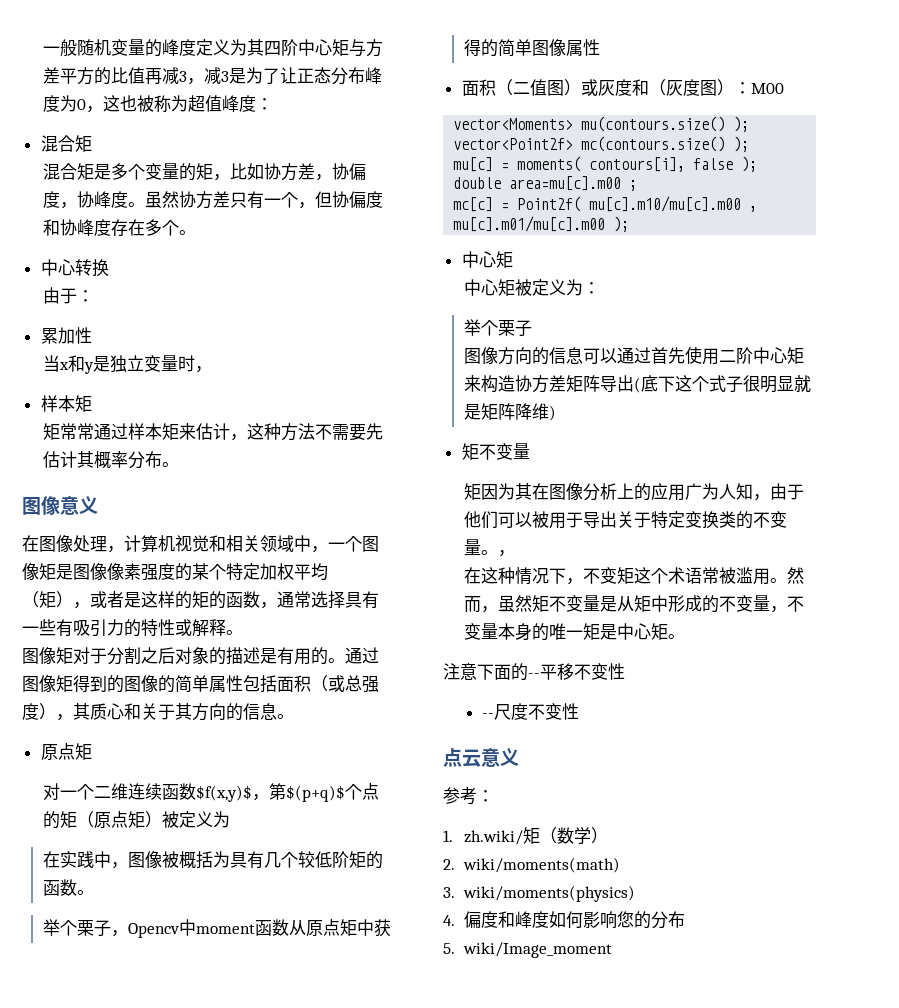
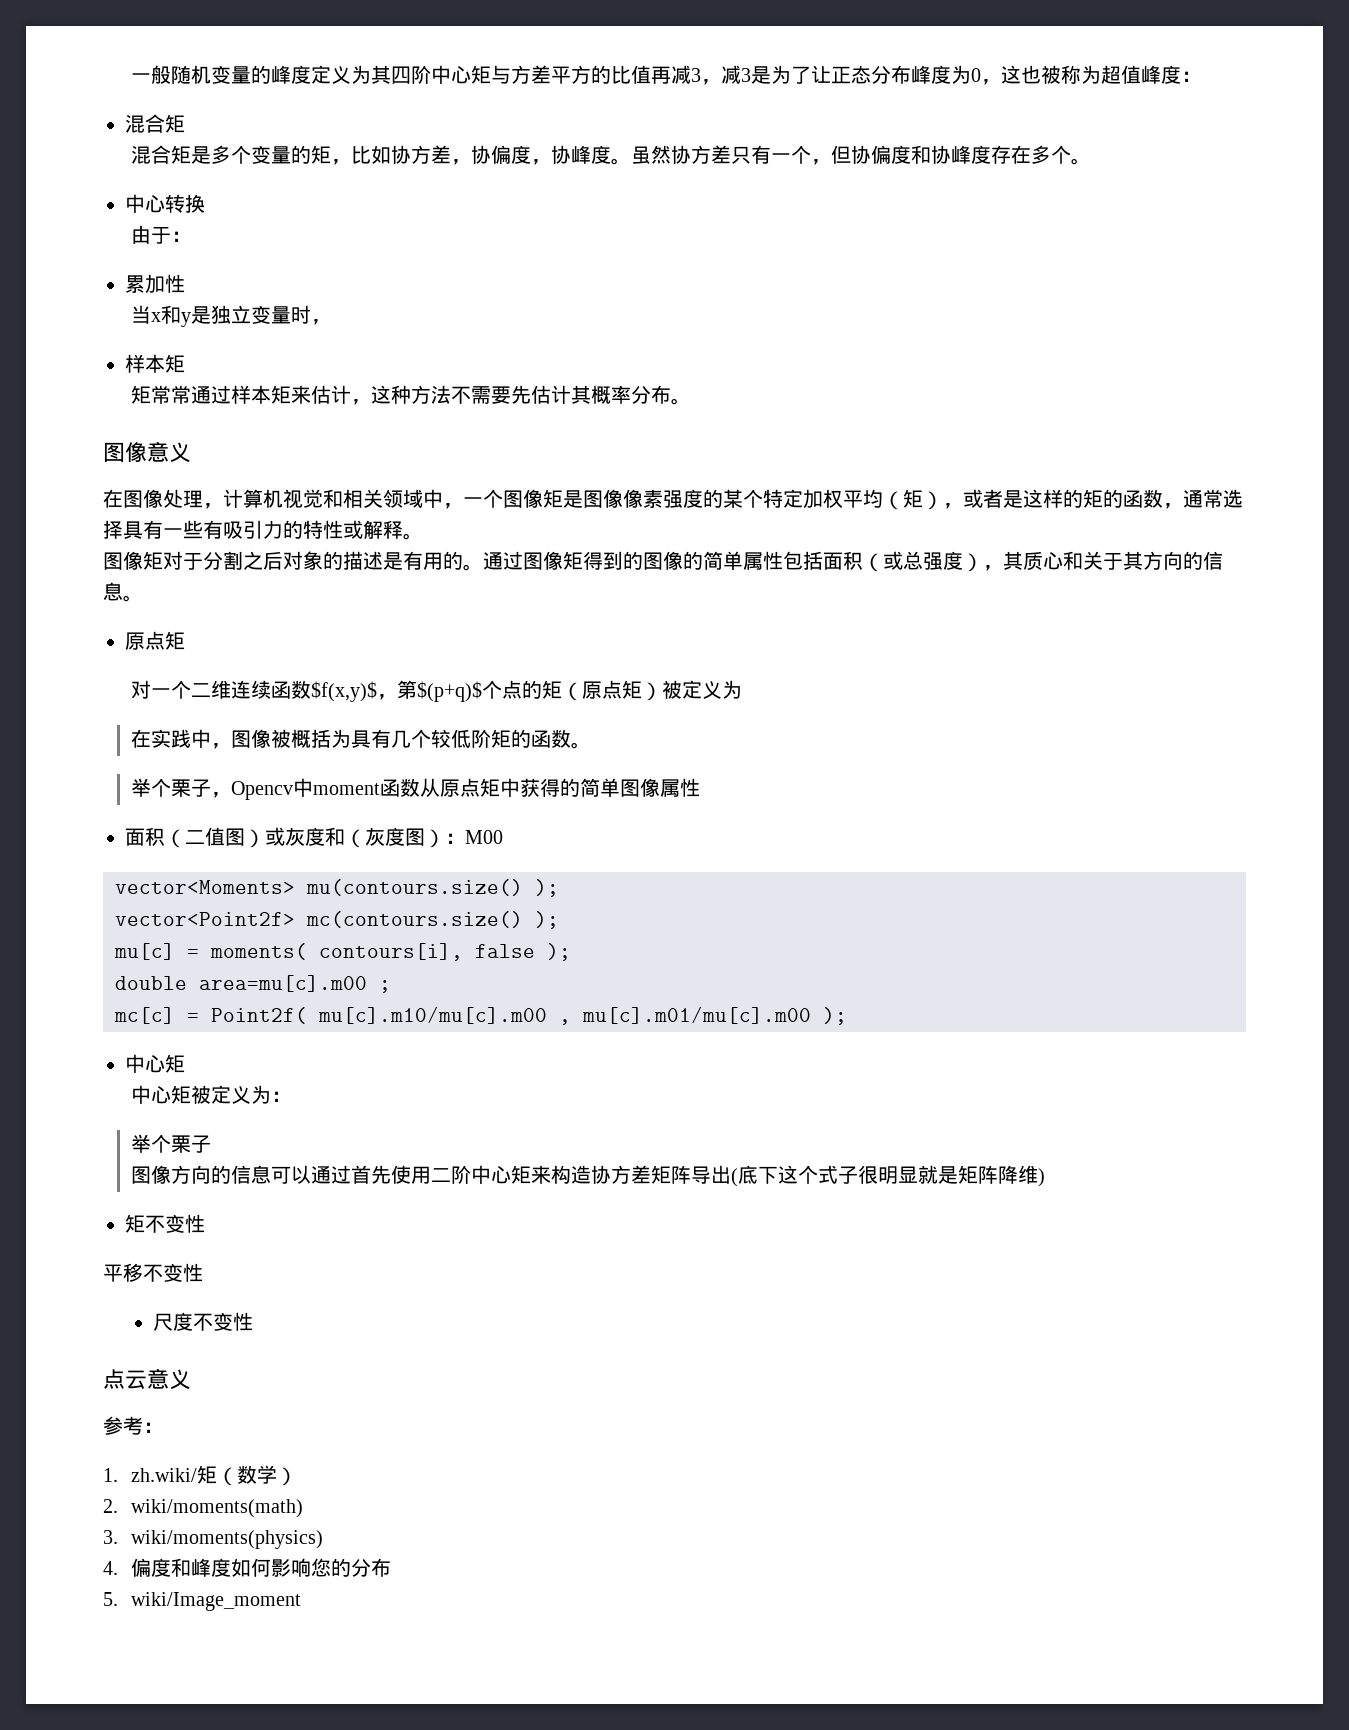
  图像方向的信息可以通过首先使用二阶中心矩来构造协方差矩阵导出(底下这个式子很明显就是矩阵降维)
- 矩不变量
- 矩因为其在图像分析上的应用广为人知，由于他们可以被用于导出关于特定变换类的不变量。，
- 在这种情况下，不变矩这个术语常被滥用。然而，虽然矩不变量是从矩中形成的不变量，不变量本身的唯一矩是中心矩。
- 注意下面的--平移不变性
+ 矩不变性
+ 平移不变性
- --尺度不变性
+ 尺度不变性

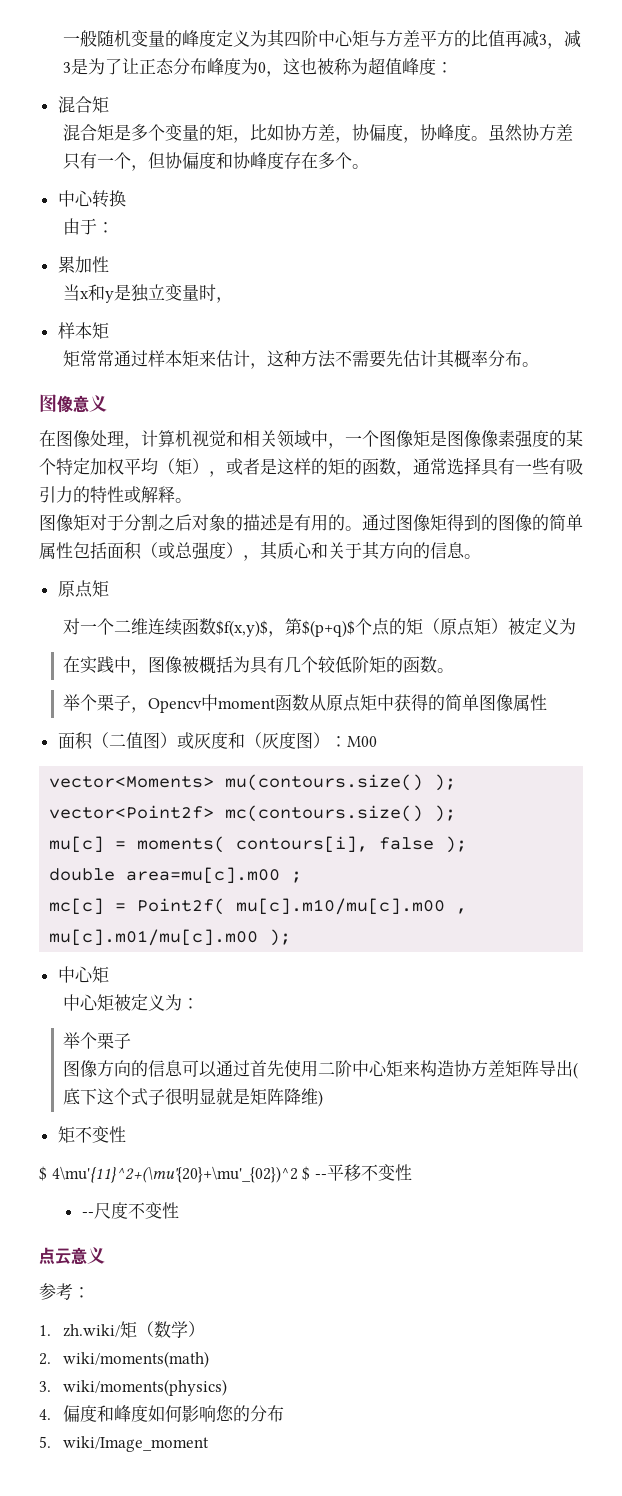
- 平移不变性
+ $ 4\mu'{11}^2+(\mu'{20}+\mu'_{02})^2 $ --平移不变性
- 尺度不变性
+ --尺度不变性

